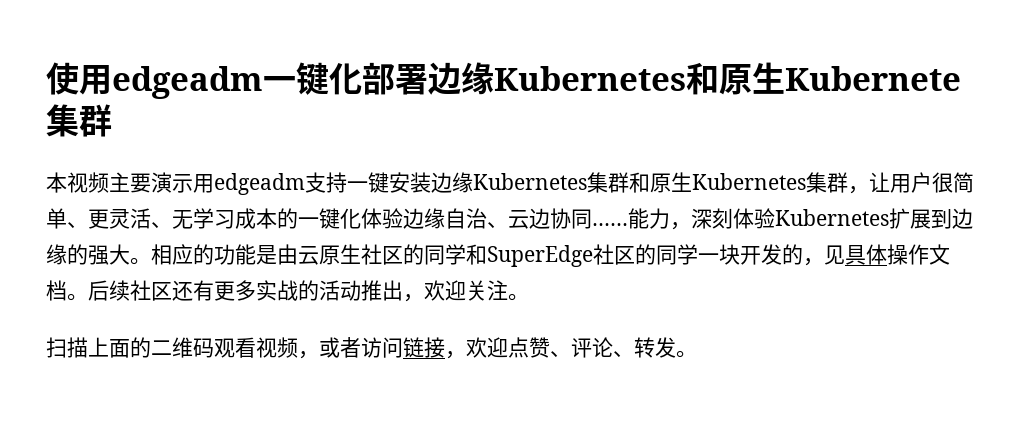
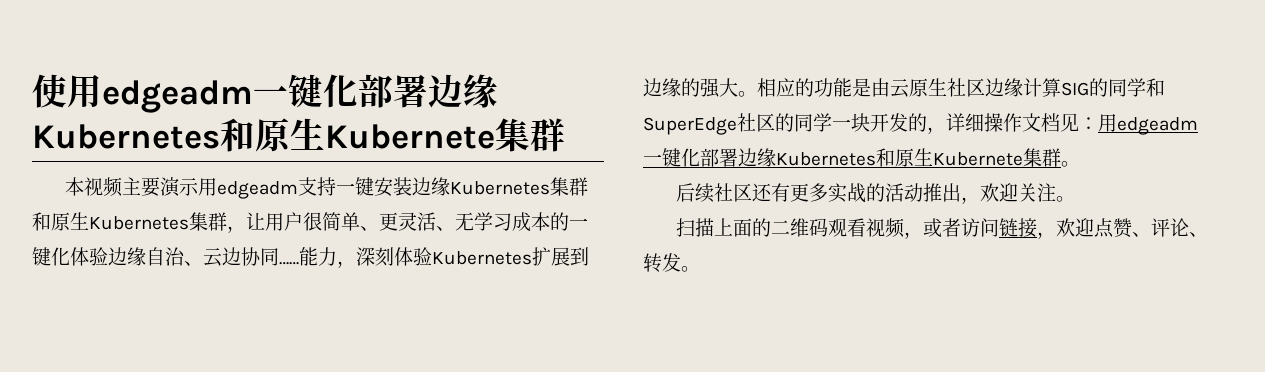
- 相应的功能是由云原生社区的同学和SuperEdge社区的同学一块开发的，见具体操作文档。后续社区还有更多实战的活动推出，欢迎关注。
+ 相应的功能是由云原生社区边缘计算SIG的同学和SuperEdge社区的同学一块开发的，详细操作文档见：用edgeadm一键化部署边缘Kubernetes和原生Kubernete集群。
+ 后续社区还有更多实战的活动推出，欢迎关注。

